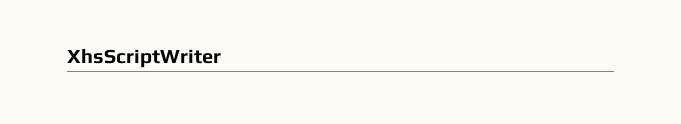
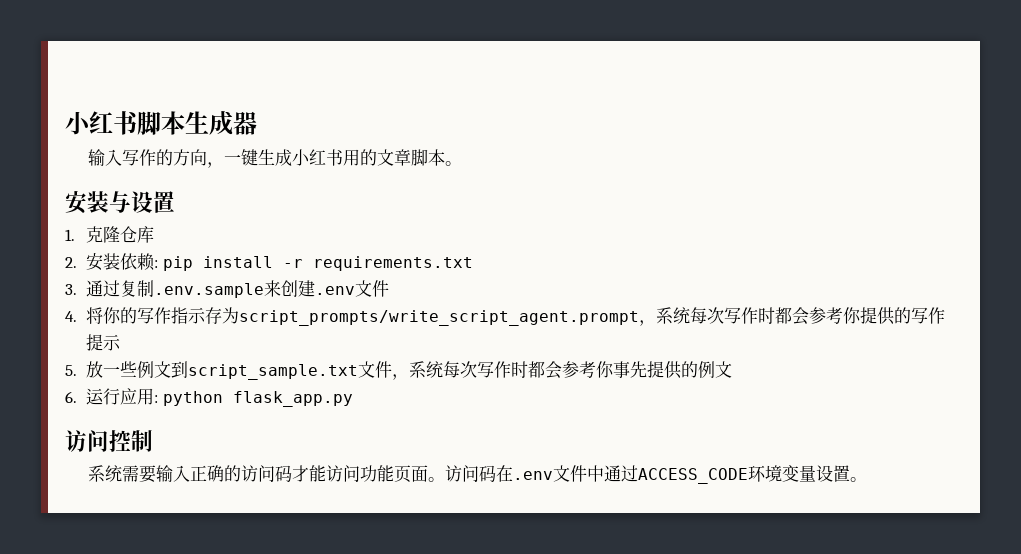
- XhsScriptWriter
+ 小红书脚本生成器
+ 输入写作的方向，一键生成小红书用的文章脚本。
+ 安装与设置
+ 1.克隆仓库
+ 2.安装依赖: pip install -r requirements.txt
+ 3.通过复制.env.sample来创建.env文件
+ 4.将你的写作指示存为script_prompts/write_script_agent.prompt，系统每次写作时都会参考你提供的写作提示
+ 5.放一些例文到script_sample.txt文件，系统每次写作时都会参考你事先提供的例文
+ 6.运行应用: python flask_app.py
+ 访问控制
+ 系统需要输入正确的访问码才能访问功能页面。访问码在.env文件中通过ACCESS_CODE环境变量设置。

